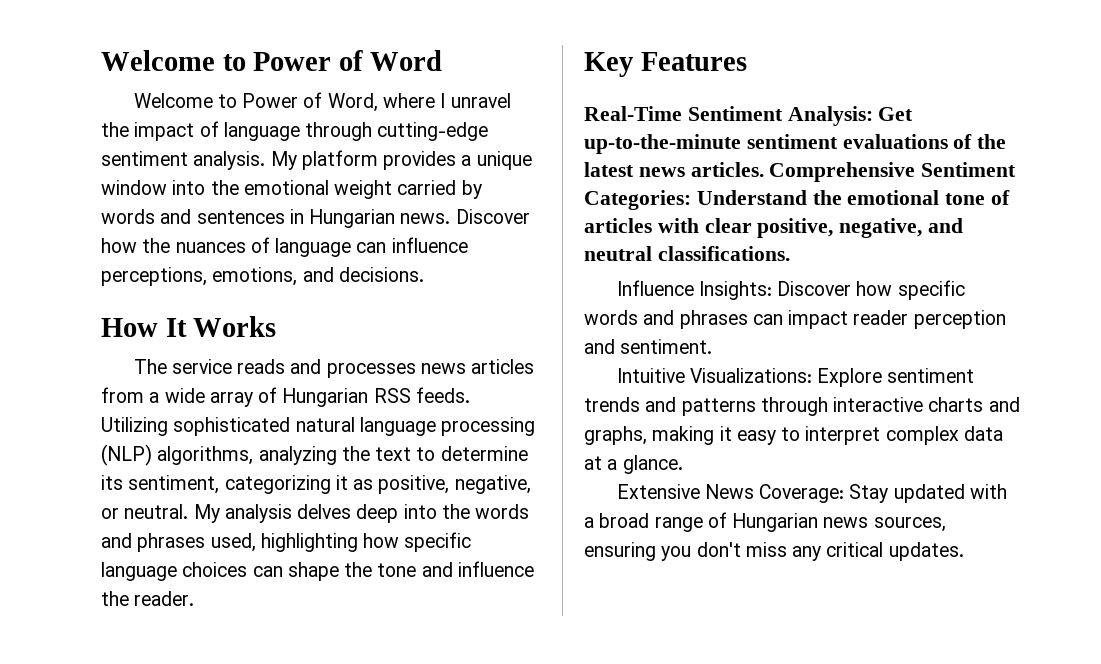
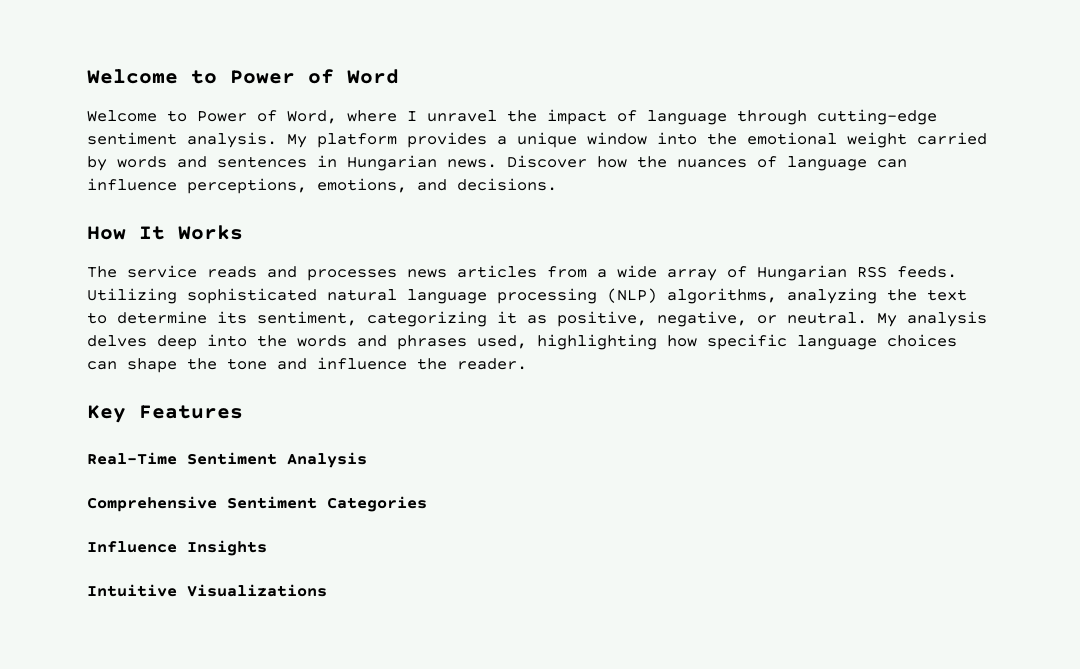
- Real-Time Sentiment Analysis: Get up-to-the-minute sentiment evaluations of the latest news articles. Comprehensive Sentiment Categories: Understand the emotional tone of articles with clear positive, negative, and neutral classifications.
- Influence Insights: Discover how specific words and phrases can impact reader perception and sentiment.
- Intuitive Visualizations: Explore sentiment trends and patterns through interactive charts and graphs, making it easy to interpret complex data at a glance.
- Extensive News Coverage: Stay updated with a broad range of Hungarian news sources, ensuring you don't miss any critical updates.
+ Real-Time Sentiment Analysis
+ Comprehensive Sentiment Categories
+ Influence Insights
+ Intuitive Visualizations

